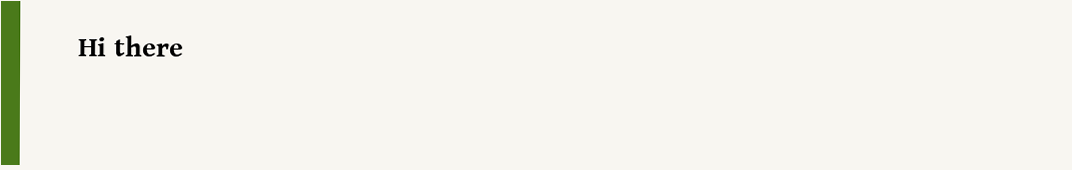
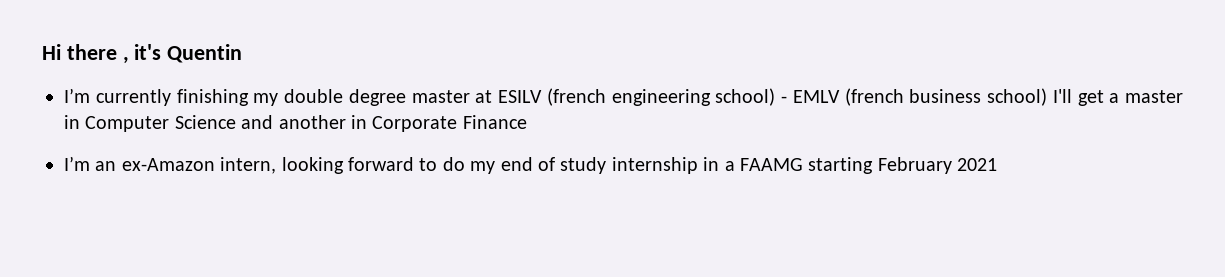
- Hi there
+ Hi there , it's Quentin
+ I’m currently finishing my double degree master at ESILV (french engineering school) - EMLV (french business school) I'll get a master in Computer Science and another in Corporate Finance
+ I’m an ex-Amazon intern, looking forward to do my end of study internship in a FAAMG starting February 2021

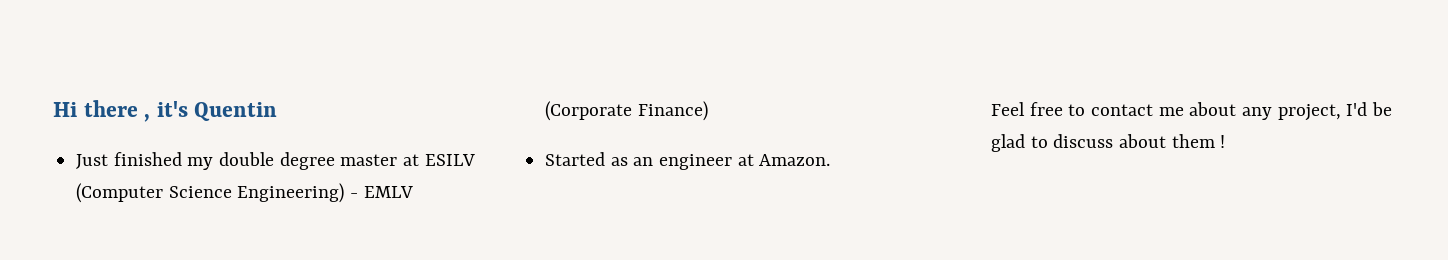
- I’m currently finishing my double degree master at ESILV (french engineering school) - EMLV (french business school) I'll get a master in Computer Science and another in Corporate Finance
- I’m an ex-Amazon intern, looking forward to do my end of study internship in a FAAMG starting February 2021
+ Just finished my double degree master at ESILV (Computer Science Engineering) - EMLV (Corporate Finance)
+ Started as an engineer at Amazon.
+ Feel free to contact me about any project, I'd be glad to discuss about them !

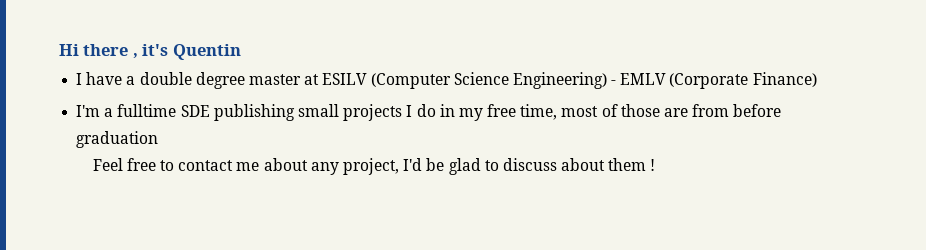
- Just finished my double degree master at ESILV (Computer Science Engineering) - EMLV (Corporate Finance)
+ I have a double degree master at ESILV (Computer Science Engineering) - EMLV (Corporate Finance)
- Started as an engineer at Amazon.
+ I'm a fulltime SDE publishing small projects I do in my free time, most of those are from before graduation

